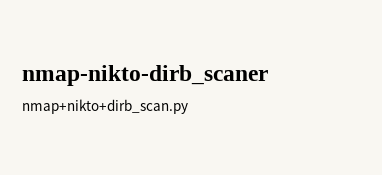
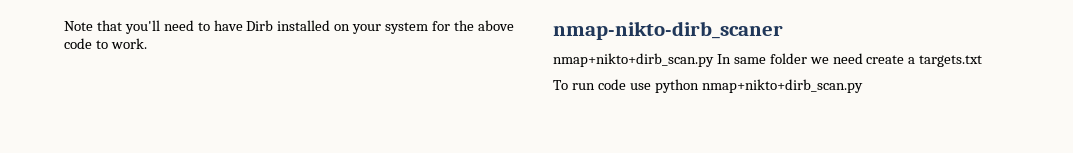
+ Note that you'll need to have Dirb installed on your system for the above code to work.
  nmap-nikto-dirb_scaner
- nmap+nikto+dirb_scan.py
+ nmap+nikto+dirb_scan.py In same folder we need create a targets.txt
+ To run code use python nmap+nikto+dirb_scan.py

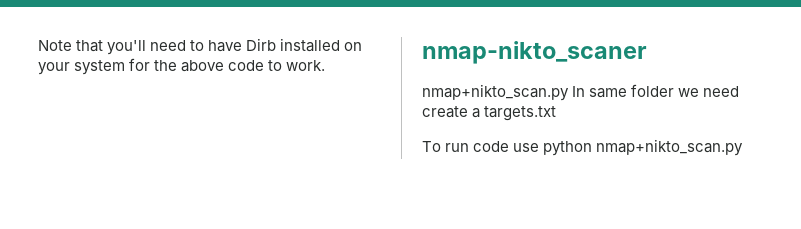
- nmap-nikto-dirb_scaner
- nmap+nikto+dirb_scan.py In same folder we need create a targets.txt
+ nmap-nikto_scaner
+ nmap+nikto_scan.py In same folder we need create a targets.txt
- To run code use python nmap+nikto+dirb_scan.py
+ To run code use python nmap+nikto_scan.py

